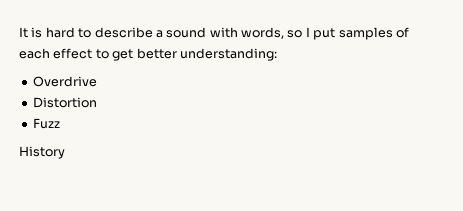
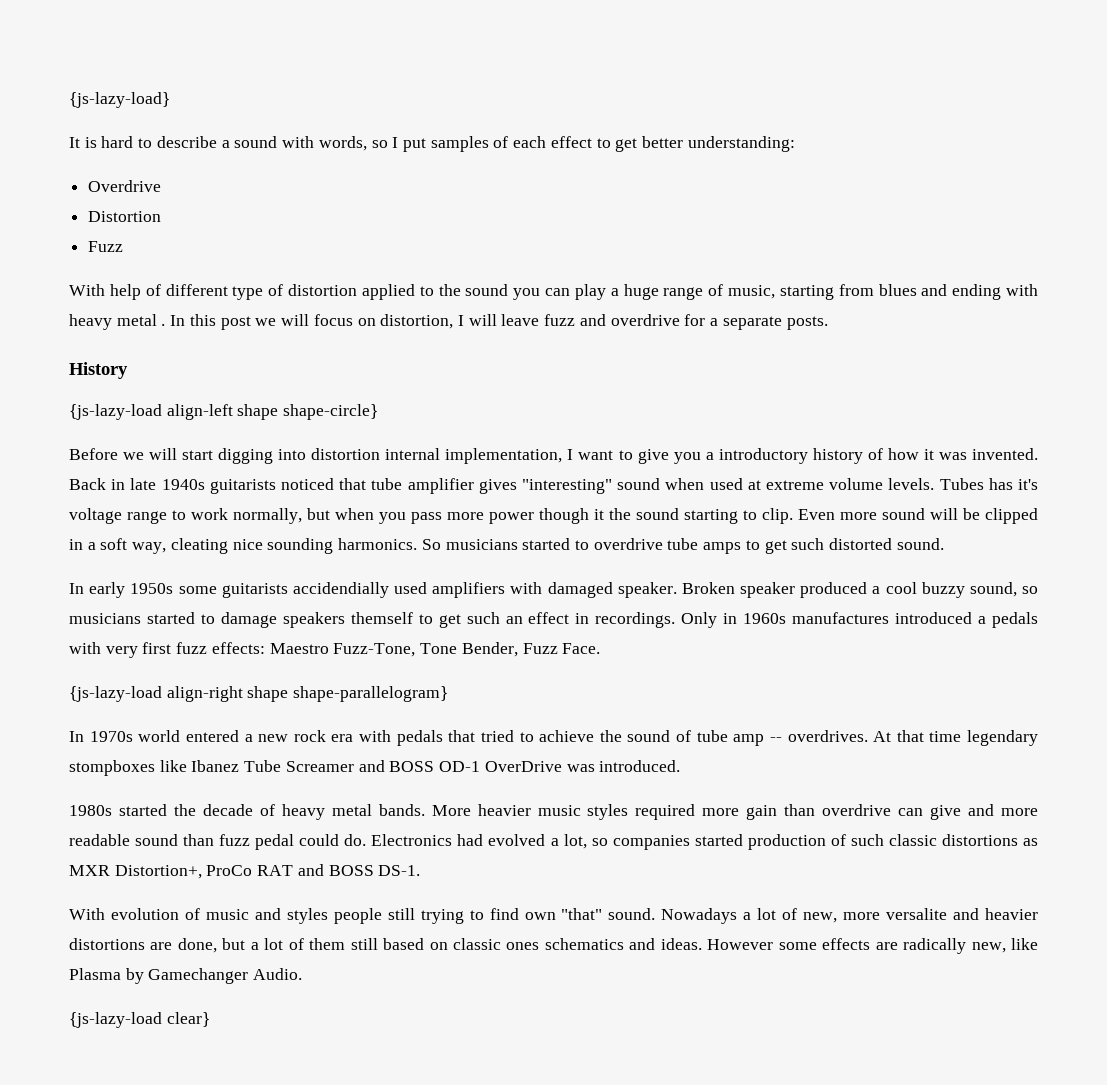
+ {js-lazy-load}
+ With help of different type of distortion applied to the sound you can play a huge range of music, starting from blues and ending with heavy metal . In this post we will focus on distortion, I will leave fuzz and overdrive for a separate posts.
  History
+ {js-lazy-load align-left shape shape-circle}
+ Before we will start digging into distortion internal implementation, I want to give you a introductory history of how it was invented. Back in late 1940s guitarists noticed that tube amplifier gives "interesting" sound when used at extreme volume levels. Tubes has it's voltage range to work normally, but when you pass more power though it the sound starting to clip. Even more sound will be clipped in a soft way, cleating nice sounding harmonics. So musicians started to overdrive tube amps to get such distorted sound.
+ In early 1950s some guitarists accidendially used amplifiers with damaged speaker. Broken speaker produced a cool buzzy sound, so musicians started to damage speakers themself to get such an effect in recordings. Only in 1960s manufactures introduced a pedals with very first fuzz effects: Maestro Fuzz-Tone, Tone Bender, Fuzz Face.
+ {js-lazy-load align-right shape shape-parallelogram}
+ In 1970s world entered a new rock era with pedals that tried to achieve the sound of tube amp -- overdrives. At that time legendary stompboxes like Ibanez Tube Screamer and BOSS OD-1 OverDrive was introduced.
+ 1980s started the decade of heavy metal bands. More heavier music styles required more gain than overdrive can give and more readable sound than fuzz pedal could do. Electronics had evolved a lot, so companies started production of such classic distortions as MXR Distortion+, ProCo RAT and BOSS DS-1.
+ With evolution of music and styles people still trying to find own "that" sound. Nowadays a lot of new, more versalite and heavier distortions are done, but a lot of them still based on classic ones schematics and ideas. However some effects are radically new, like Plasma by Gamechanger Audio.
+ {js-lazy-load clear}

